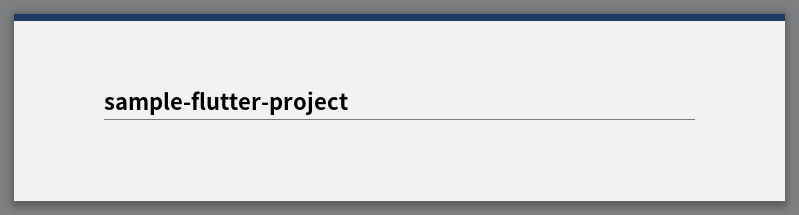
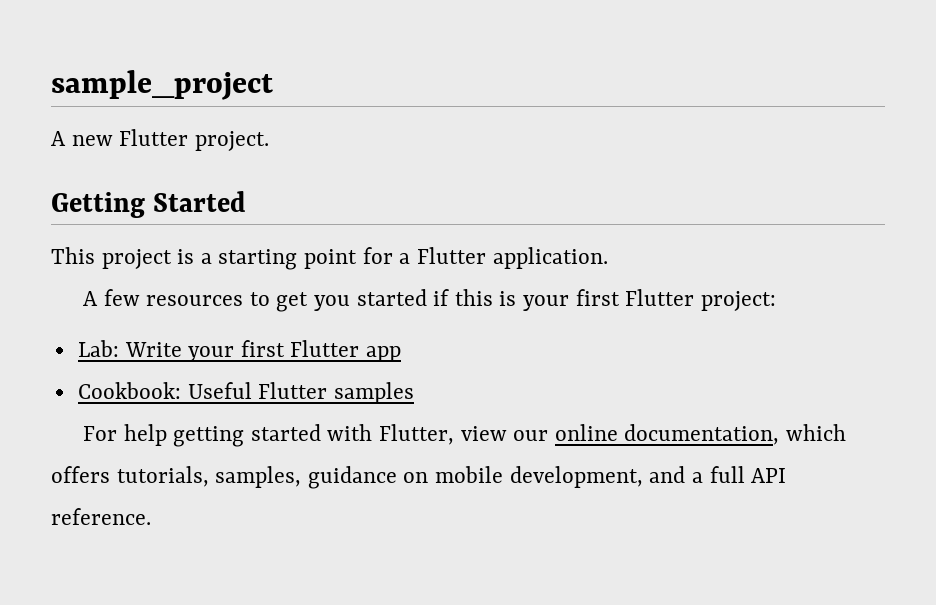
- sample-flutter-project
+ sample_project
+ A new Flutter project.
+ Getting Started
+ This project is a starting point for a Flutter application.
+ A few resources to get you started if this is your first Flutter project:
+ Lab: Write your first Flutter app
+ Cookbook: Useful Flutter samples
+ For help getting started with Flutter, view our online documentation, which offers tutorials, samples, guidance on mobile development, and a full API reference.

